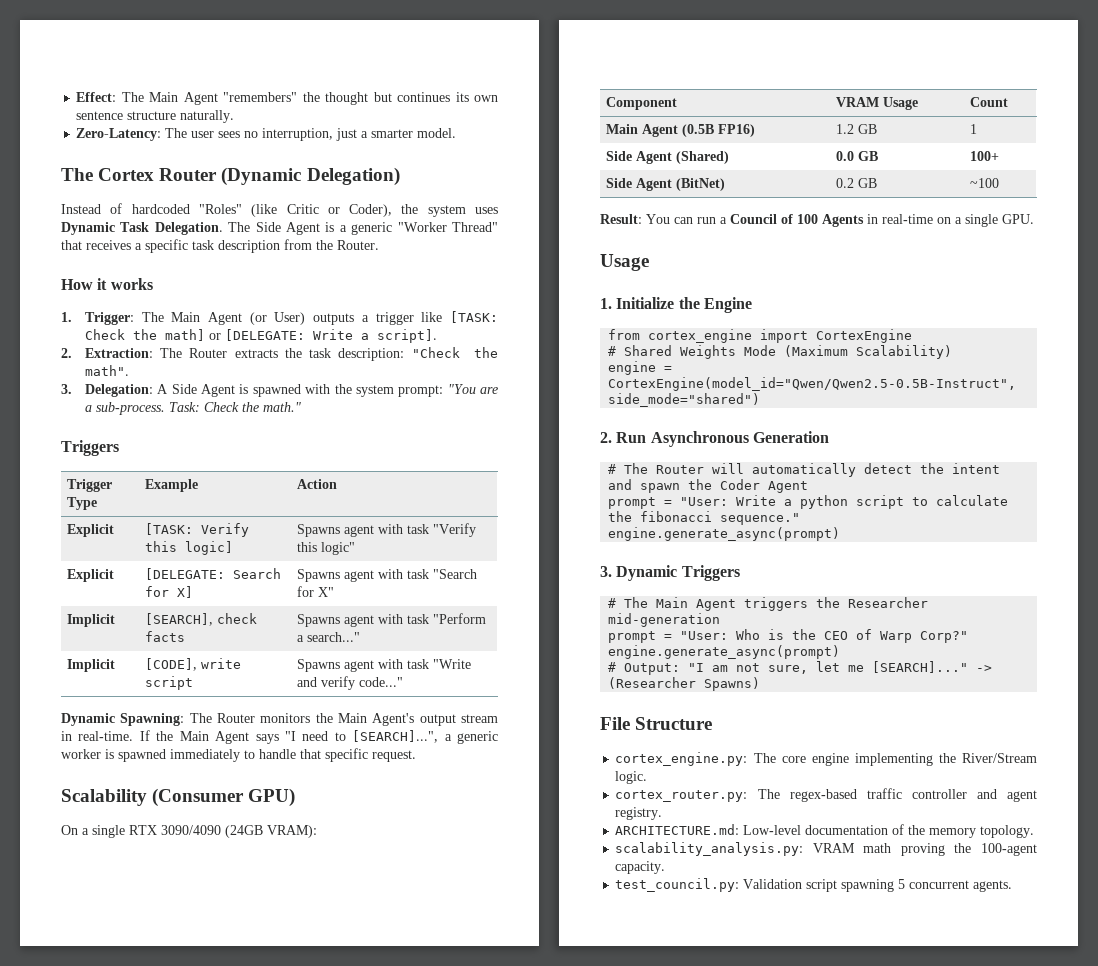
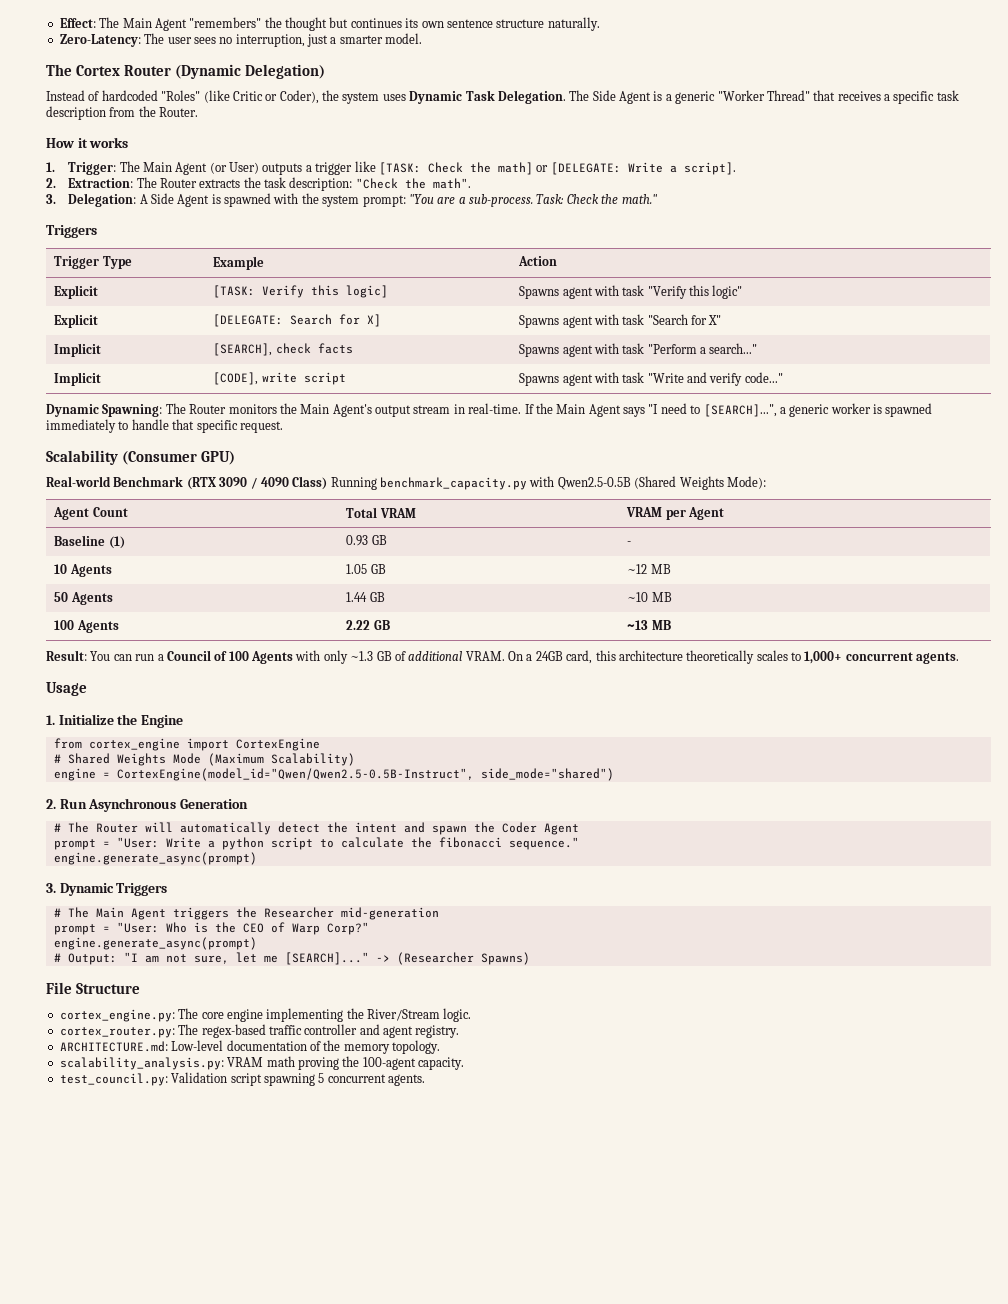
- On a single RTX 3090/4090 (24GB VRAM):
- Component | VRAM Usage | Count
- Main Agent (0.5B FP16) | 1.2 GB | 1
- Side Agent (Shared) | 0.0 GB | 100+
- Side Agent (BitNet) | 0.2 GB | ~100
+ Real-world Benchmark (RTX 3090 / 4090 Class) Running benchmark_capacity.py with Qwen2.5-0.5B (Shared Weights Mode):
+ Agent Count | Total VRAM | VRAM per Agent
+ Baseline (1) | 0.93 GB | -
+ 10 Agents | 1.05 GB | ~12 MB
+ 50 Agents | 1.44 GB | ~10 MB
+ 100 Agents | 2.22 GB | ~13 MB
- Result: You can run a Council of 100 Agents in real-time on a single GPU.
+ Result: You can run a Council of 100 Agents with only ~1.3 GB of additional VRAM. On a 24GB card, this architecture theoretically scales to 1,000+ concurrent agents.

